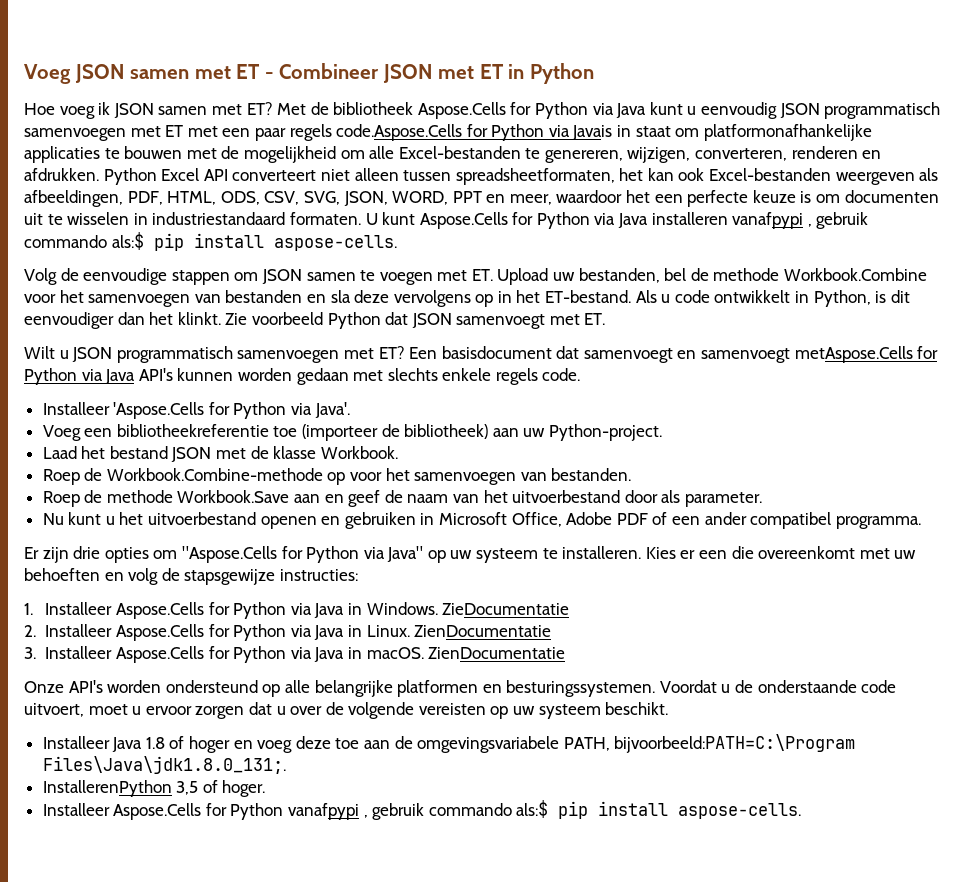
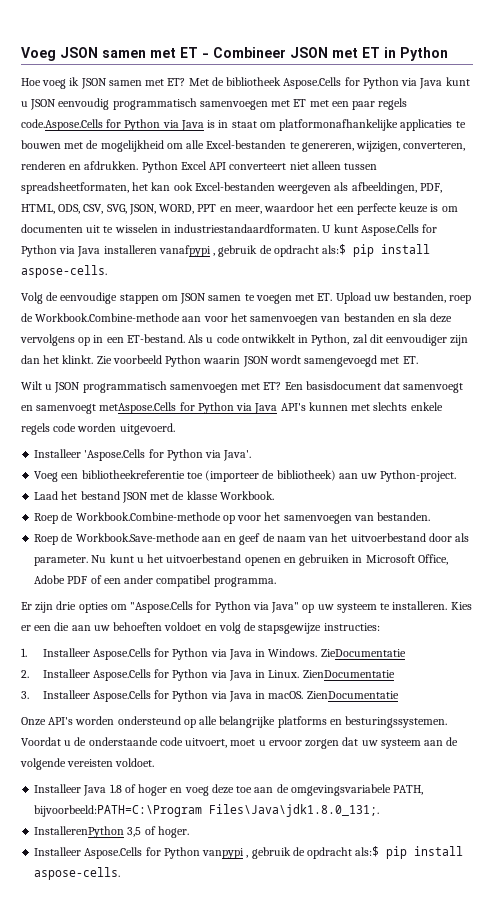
- Met de bibliotheek Aspose.Cells for Python via Java kunt u eenvoudig JSON programmatisch samenvoegen met ET met een paar regels code.Aspose.Cells for Python via Javais in staat om platformonafhankelijke applicaties te bouwen met de mogelijkheid om alle Excel-bestanden te genereren, wijzigen, converteren, renderen en afdrukken.
+ Met de bibliotheek Aspose.Cells for Python via Java kunt u JSON eenvoudig programmatisch samenvoegen met ET met een paar regels code.Aspose.Cells for Python via Java is in staat om platformonafhankelijke applicaties te bouwen met de mogelijkheid om alle Excel-bestanden te genereren, wijzigen, converteren, renderen en afdrukken.
- Python Excel API converteert niet alleen tussen spreadsheetformaten, het kan ook Excel-bestanden weergeven als afbeeldingen, PDF, HTML, ODS, CSV, SVG, JSON, WORD, PPT en meer, waardoor het een perfecte keuze is om documenten uit te wisselen in industriestandaard formaten.
+ Python Excel API converteert niet alleen tussen spreadsheetformaten, het kan ook Excel-bestanden weergeven als afbeeldingen, PDF, HTML, ODS, CSV, SVG, JSON, WORD, PPT en meer, waardoor het een perfecte keuze is om documenten uit te wisselen in industriestandaardformaten.
- U kunt Aspose.Cells for Python via Java installeren vanafpypi , gebruik commando als:$ pip install aspose-cells.
+ U kunt Aspose.Cells for Python via Java installeren vanafpypi , gebruik de opdracht als:$ pip install aspose-cells.
- Volg de eenvoudige stappen om JSON samen te voegen met ET. Upload uw bestanden, bel de methode Workbook.Combine voor het samenvoegen van bestanden en sla deze vervolgens op in het ET-bestand.
+ Volg de eenvoudige stappen om JSON samen te voegen met ET. Upload uw bestanden, roep de Workbook.Combine-methode aan voor het samenvoegen van bestanden en sla deze vervolgens op in een ET-bestand.
- Als u code ontwikkelt in Python, is dit eenvoudiger dan het klinkt.
+ Als u code ontwikkelt in Python, zal dit eenvoudiger zijn dan het klinkt.
- Zie voorbeeld Python dat JSON samenvoegt met ET.
+ Zie voorbeeld Python waarin JSON wordt samengevoegd met ET.
- Een basisdocument dat samenvoegt en samenvoegt metAspose.Cells for Python via Java API's kunnen worden gedaan met slechts enkele regels code.
+ Een basisdocument dat samenvoegt en samenvoegt metAspose.Cells for Python via Java API's kunnen met slechts enkele regels code worden uitgevoerd.
- Roep de methode Workbook.Save aan en geef de naam van het uitvoerbestand door als parameter.
- Nu kunt u het uitvoerbestand openen en gebruiken in Microsoft Office, Adobe PDF of een ander compatibel programma.
+ Roep de Workbook.Save-methode aan en geef de naam van het uitvoerbestand door als parameter. Nu kunt u het uitvoerbestand openen en gebruiken in Microsoft Office, Adobe PDF of een ander compatibel programma.
- Kies er een die overeenkomt met uw behoeften en volg de stapsgewijze instructies:
+ Kies er een die aan uw behoeften voldoet en volg de stapsgewijze instructies:
- Onze API's worden ondersteund op alle belangrijke platformen en besturingssystemen.
+ Onze API's worden ondersteund op alle belangrijke platforms en besturingssystemen.
- Voordat u de onderstaande code uitvoert, moet u ervoor zorgen dat u over de volgende vereisten op uw systeem beschikt.
+ Voordat u de onderstaande code uitvoert, moet u ervoor zorgen dat uw systeem aan de volgende vereisten voldoet.
- Installeer Aspose.Cells for Python vanafpypi , gebruik commando als:$ pip install aspose-cells.
+ Installeer Aspose.Cells for Python vanpypi , gebruik de opdracht als:$ pip install aspose-cells.

